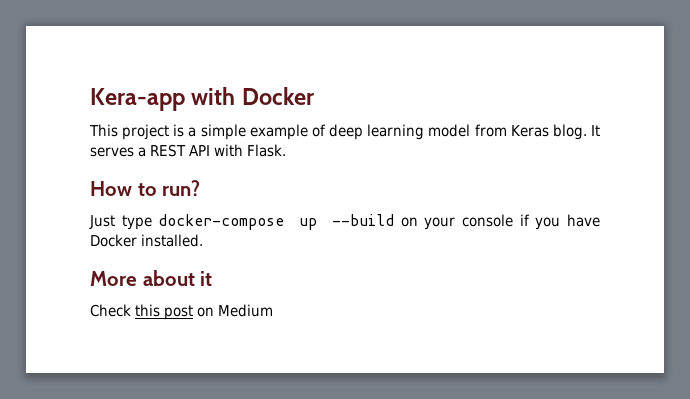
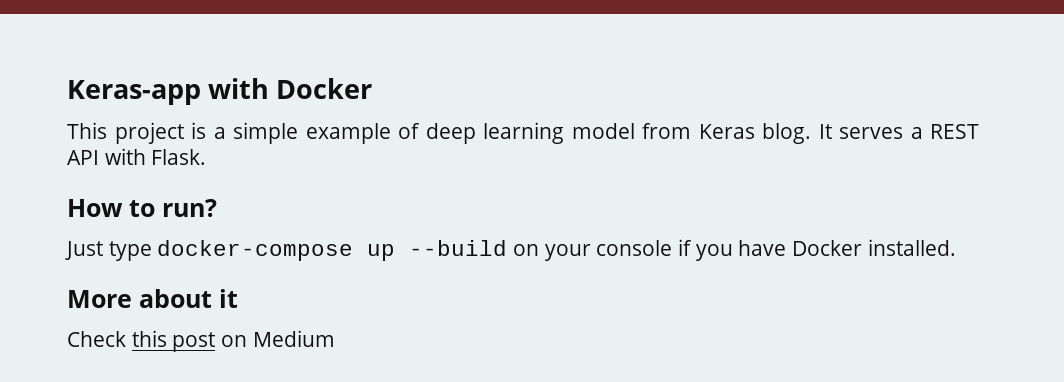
- Kera-app with Docker
+ Keras-app with Docker

